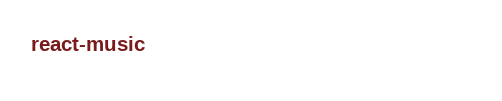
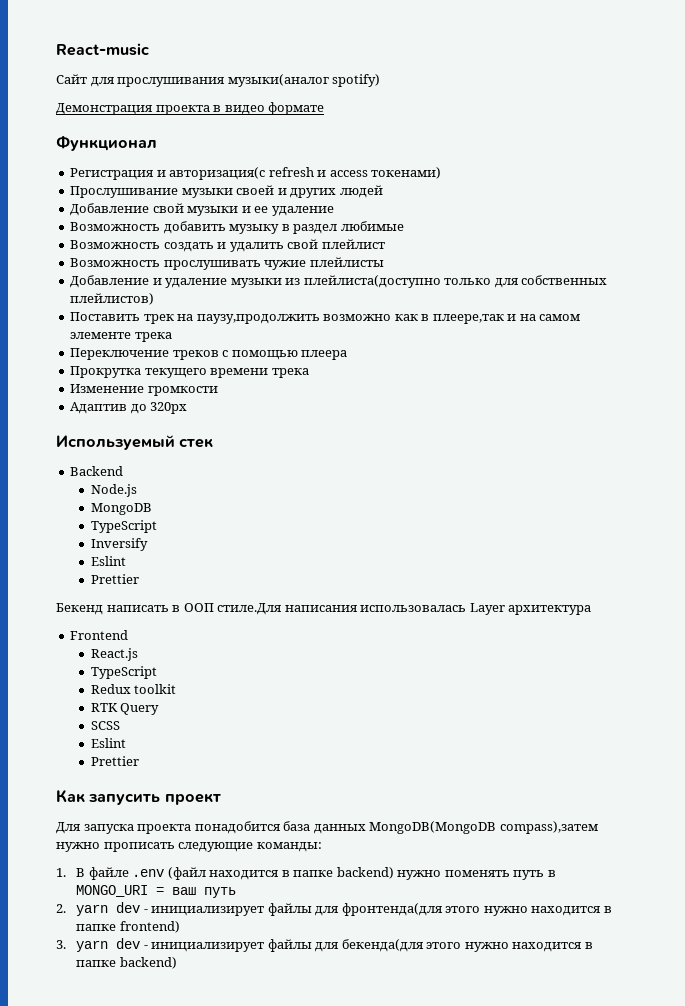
- react-music
+ React-music
+ Сайт для прослушивания музыки(аналог spotify)
+ Демонстрация проекта в видео формате
+ Функционал
+ Регистрация и авторизация(с refresh и access токенами)
+ Прослушивание музыки своей и других людей
+ Добавление свой музыки и ее удаление
+ Возможность добавить музыку в раздел любимые
+ Возможность создать и удалить свой плейлист
+ Возможность прослушивать чужие плейлисты
+ Добавление и удаление музыки из плейлиста(доступно только для собственных плейлистов)
+ Поставить трек на паузу,продолжить возможно как в плеере,так и на самом элементе трека
+ Переключение треков с помощью плеера
+ Прокрутка текущего времени трека
+ Изменение громкости
+ Адаптив до 320px
+ Используемый стек
+ Backend
+ Node.js
+ MongoDB
+ TypeScript
+ Inversify
+ Eslint
+ Prettier
+ Бекенд написать в ООП стиле.Для написания использовалась Layer архитектура
+ Frontend
+ React.js
+ TypeScript
+ Redux toolkit
+ RTK Query
+ SCSS
+ Eslint
+ Prettier
+ Как запусить проект
+ Для запуска проекта понадобится база данных MongoDB(MongoDB compass),затем нужно прописать следующие команды:
+ 1. В файле .env (файл находится в папке backend) нужно поменять путь в MONGO_URI = ваш путь
+ 2. yarn dev - инициализирует файлы для фронтенда(для этого нужно находится в папке frontend)
+ 3. yarn dev - инициализирует файлы для бекенда(для этого нужно находится в папке backend)

